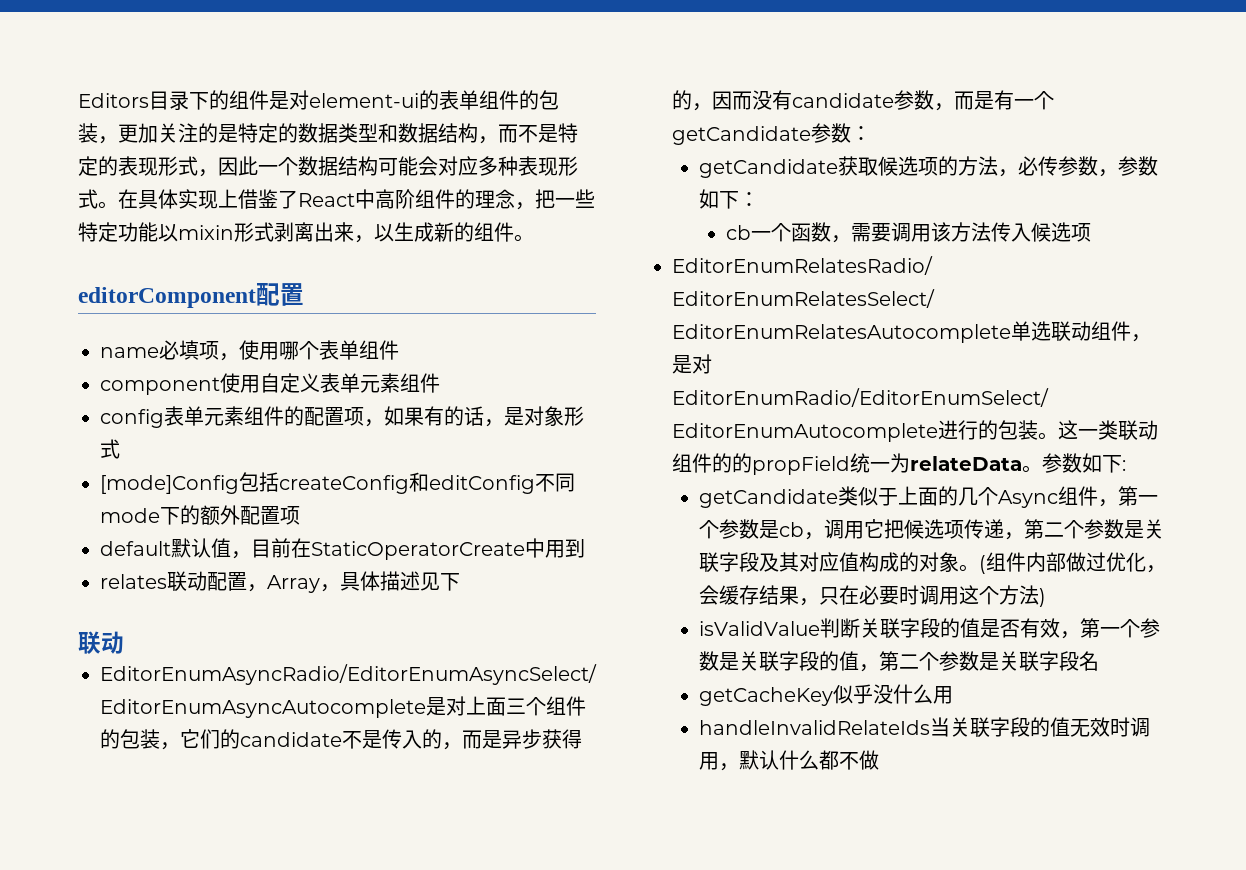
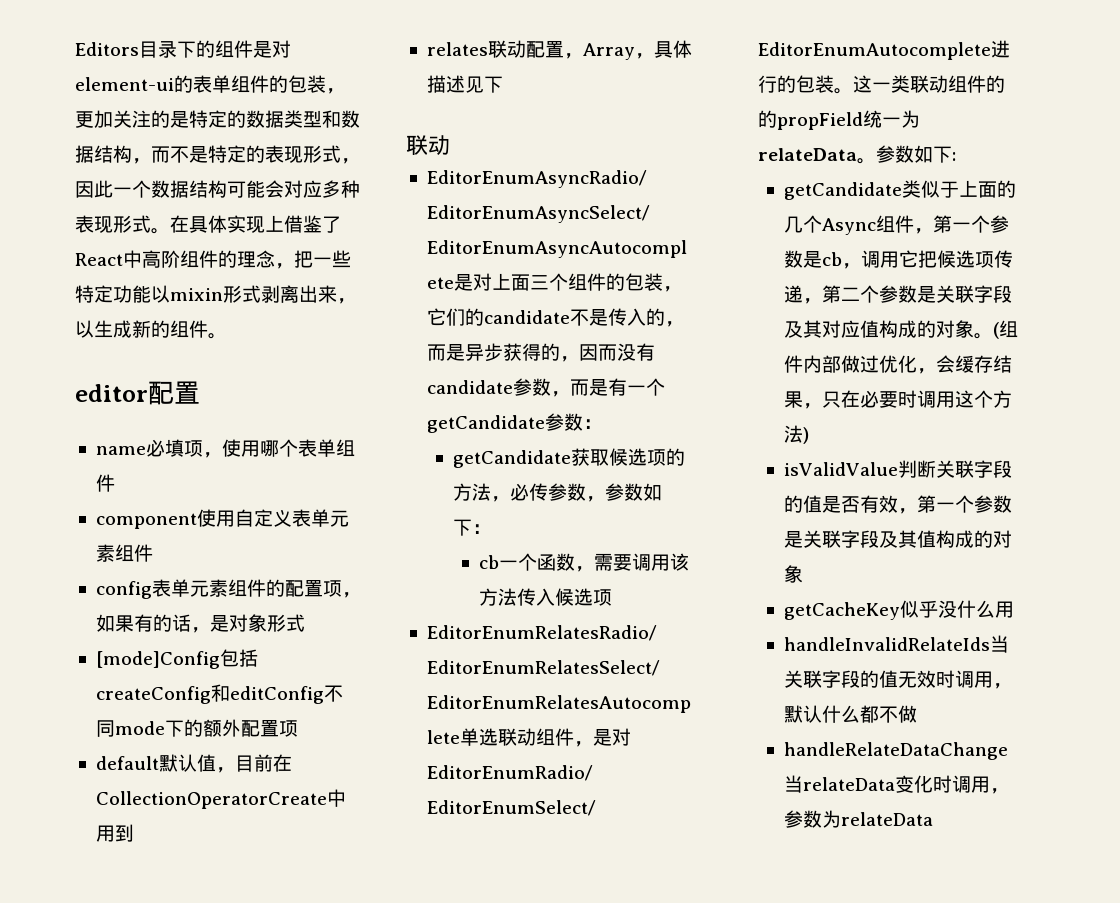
- editorComponent配置
+ editor配置
- default默认值，目前在StaticOperatorCreate中用到
+ default默认值，目前在CollectionOperatorCreate中用到
- isValidValue判断关联字段的值是否有效，第一个参数是关联字段的值，第二个参数是关联字段名
+ isValidValue判断关联字段的值是否有效，第一个参数是关联字段及其值构成的对象
+ handleRelateDataChange当relateData变化时调用，参数为relateData

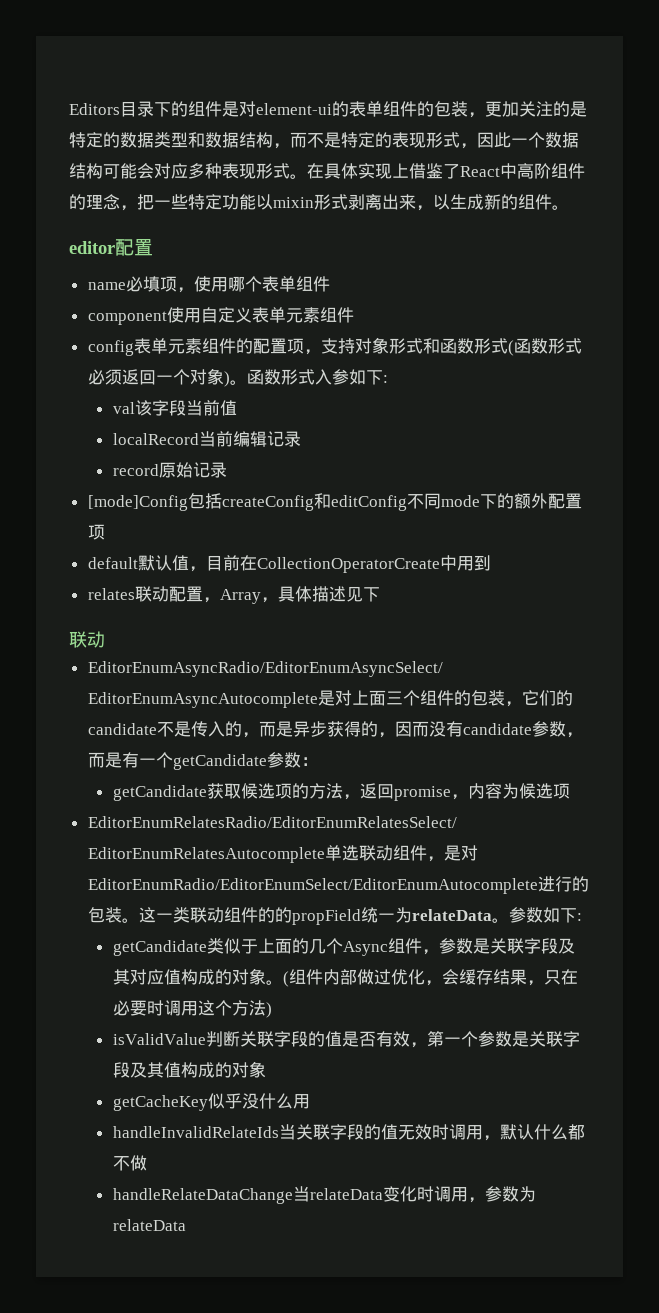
- config表单元素组件的配置项，如果有的话，是对象形式
+ config表单元素组件的配置项，支持对象形式和函数形式(函数形式必须返回一个对象)。函数形式入参如下:
+ val该字段当前值
+ localRecord当前编辑记录
+ record原始记录
- getCandidate获取候选项的方法，必传参数，参数如下：
- cb一个函数，需要调用该方法传入候选项
+ getCandidate获取候选项的方法，返回promise，内容为候选项
- getCandidate类似于上面的几个Async组件，第一个参数是cb，调用它把候选项传递，第二个参数是关联字段及其对应值构成的对象。
+ getCandidate类似于上面的几个Async组件，参数是关联字段及其对应值构成的对象。

